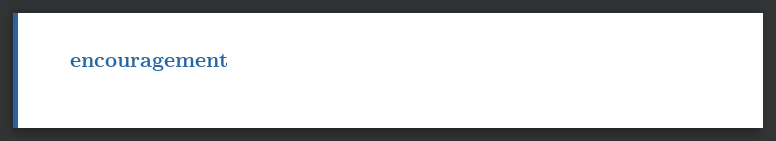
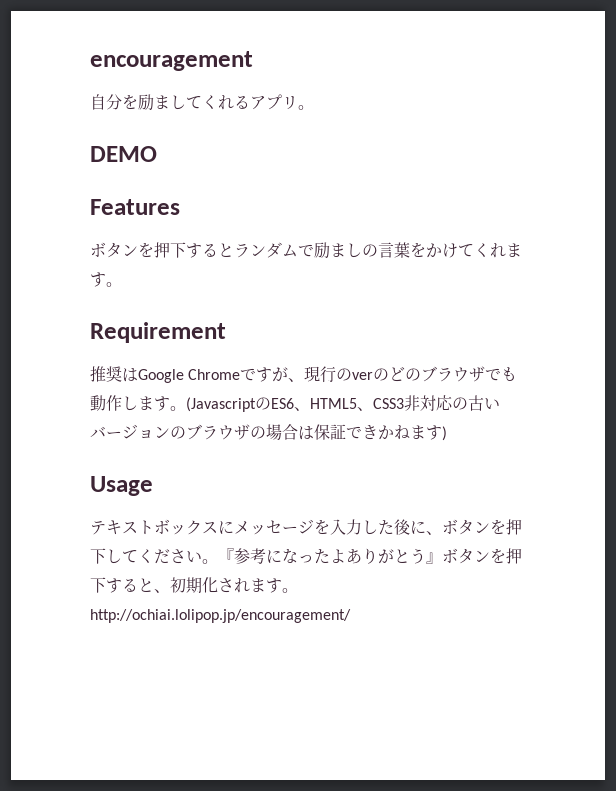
+ 自分を励ましてくれるアプリ。
+ DEMO
+ Features
+ ボタンを押下するとランダムで励ましの言葉をかけてくれます。
+ Requirement
+ 推奨はGoogle Chromeですが、現行のverのどのブラウザでも動作します。(JavascriptのES6、HTML5、CSS3非対応の古いバージョンのブラウザの場合は保証できかねます)
+ Usage
+ テキストボックスにメッセージを入力した後に、ボタンを押下してください。『参考になったよありがとう』ボタンを押下すると、初期化されます。http://ochiai.lolipop.jp/encouragement/

